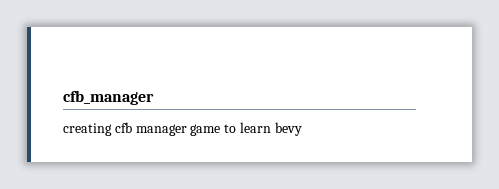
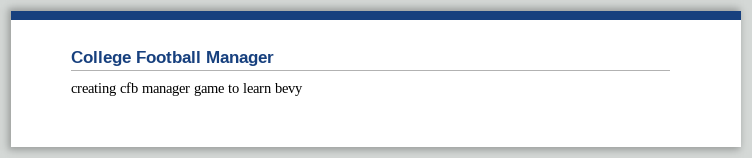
- cfb_manager
+ College Football Manager

